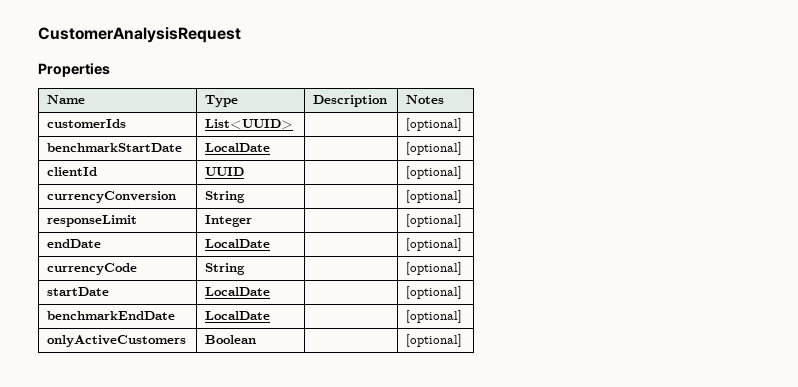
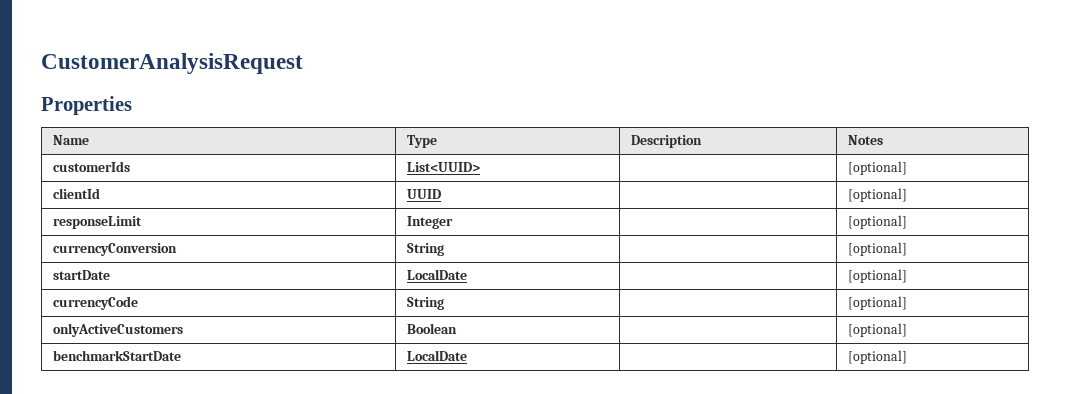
- benchmarkStartDate | LocalDate | | [optional]
  clientId | UUID | | [optional]
+ responseLimit | Integer | | [optional]
- responseLimit | Integer | | [optional]
- endDate | LocalDate | | [optional]
+ startDate | LocalDate | | [optional]
- startDate | LocalDate | | [optional]
- benchmarkEndDate | LocalDate | | [optional]
+ benchmarkStartDate | LocalDate | | [optional]

